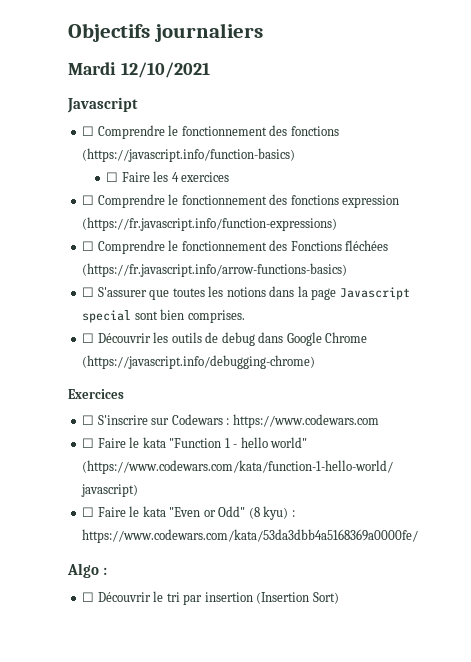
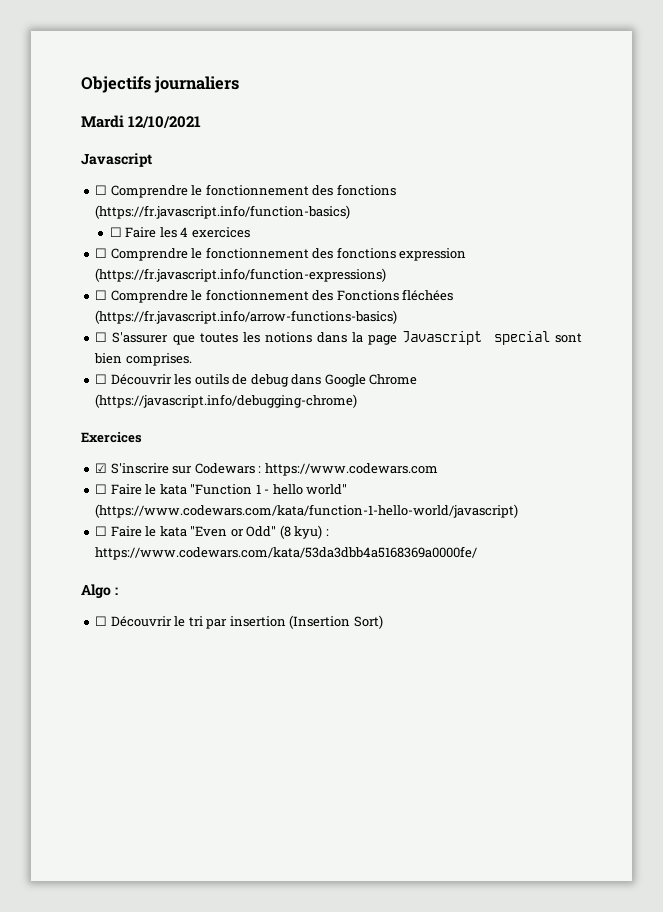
- ☐ Comprendre le fonctionnement des fonctions (https://javascript.info/function-basics)
+ ☐ Comprendre le fonctionnement des fonctions (https://fr.javascript.info/function-basics)
- ☐ S'inscrire sur Codewars : https://www.codewars.com
+ ☑ S'inscrire sur Codewars : https://www.codewars.com

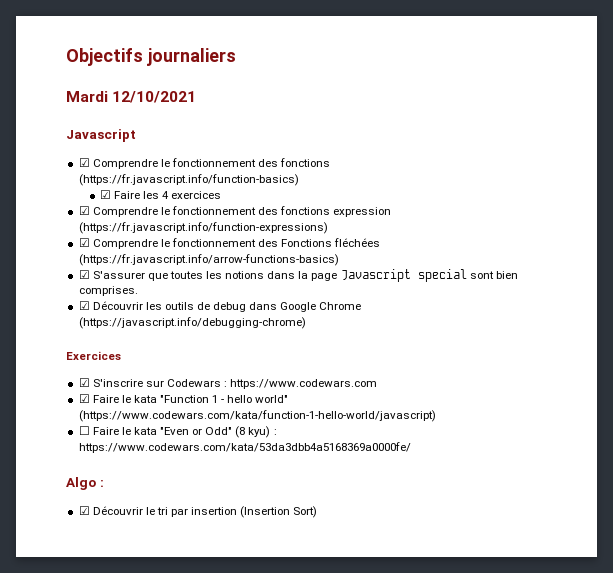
- ☐ Comprendre le fonctionnement des fonctions (https://fr.javascript.info/function-basics)
+ ☑ Comprendre le fonctionnement des fonctions (https://fr.javascript.info/function-basics)
- ☐ Faire les 4 exercices
+ ☑ Faire les 4 exercices
- ☐ Comprendre le fonctionnement des fonctions expression (https://fr.javascript.info/function-expressions)
+ ☑ Comprendre le fonctionnement des fonctions expression (https://fr.javascript.info/function-expressions)
- ☐ Comprendre le fonctionnement des Fonctions fléchées (https://fr.javascript.info/arrow-functions-basics)
+ ☑ Comprendre le fonctionnement des Fonctions fléchées (https://fr.javascript.info/arrow-functions-basics)
- ☐ S'assurer que toutes les notions dans la page Javascript special sont bien comprises.
+ ☑ S'assurer que toutes les notions dans la page Javascript special sont bien comprises.
- ☐ Découvrir les outils de debug dans Google Chrome (https://javascript.info/debugging-chrome)
+ ☑ Découvrir les outils de debug dans Google Chrome (https://javascript.info/debugging-chrome)
- ☐ Faire le kata "Function 1 - hello world" (https://www.codewars.com/kata/function-1-hello-world/javascript)
+ ☑ Faire le kata "Function 1 - hello world" (https://www.codewars.com/kata/function-1-hello-world/javascript)
- ☐ Découvrir le tri par insertion (Insertion Sort)
+ ☑ Découvrir le tri par insertion (Insertion Sort)

